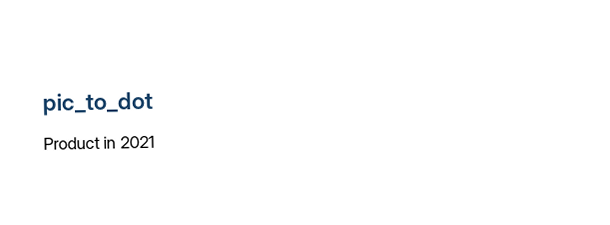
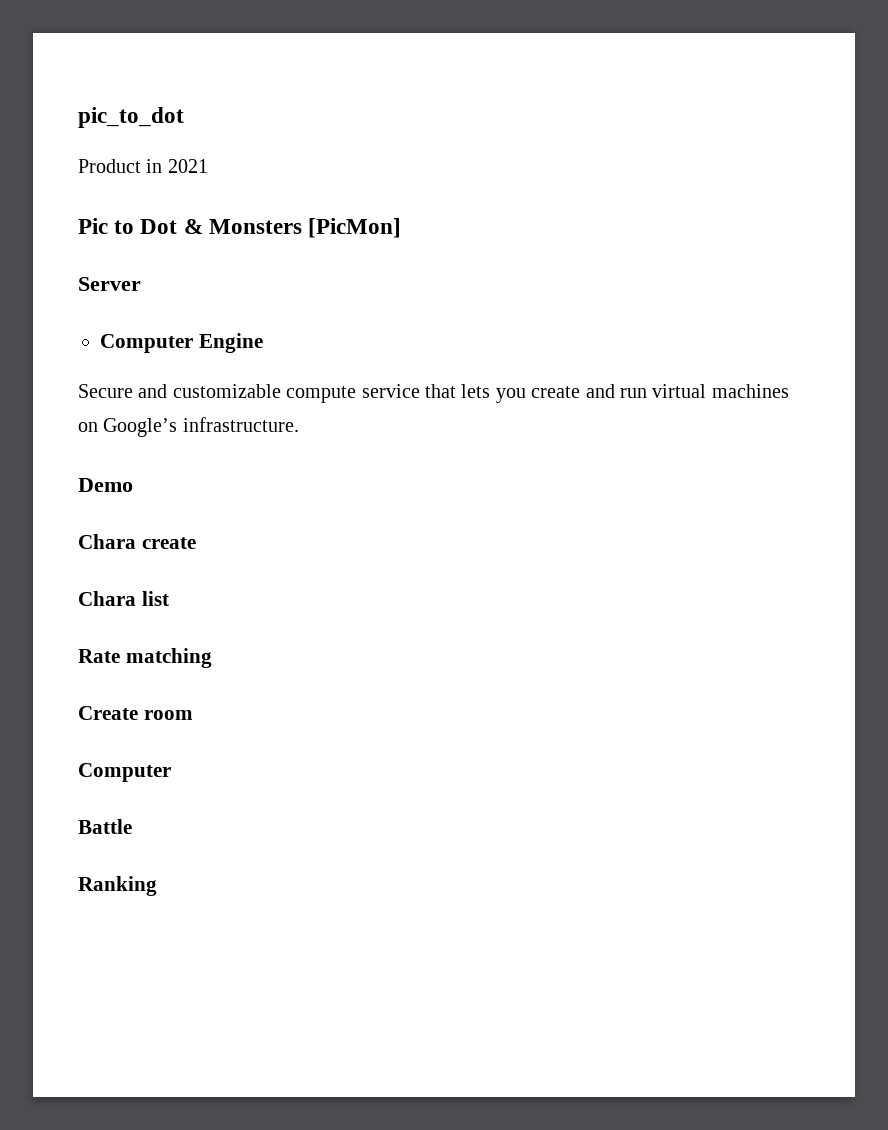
+ Pic to Dot & Monsters [PicMon]
+ Server
+ Computer Engine
+ Secure and customizable compute service that lets you create and run virtual machines on Google’s infrastructure.
+ Demo
+ Chara create
+ Chara list
+ Rate matching
+ Create room
+ Computer
+ Battle
+ Ranking

